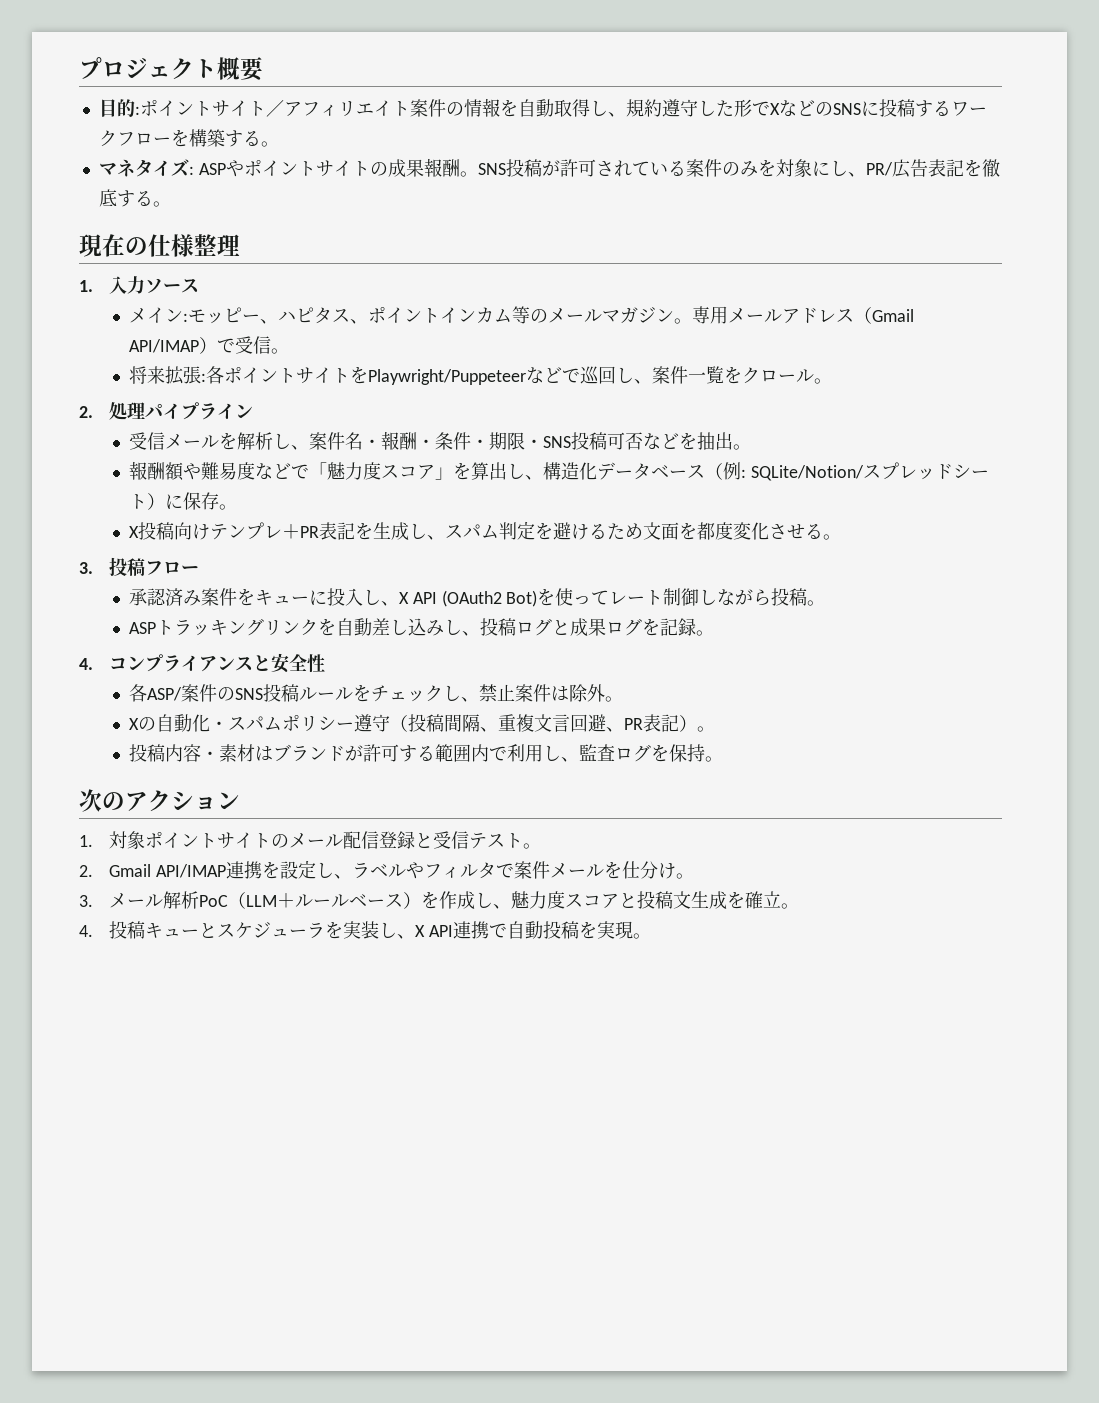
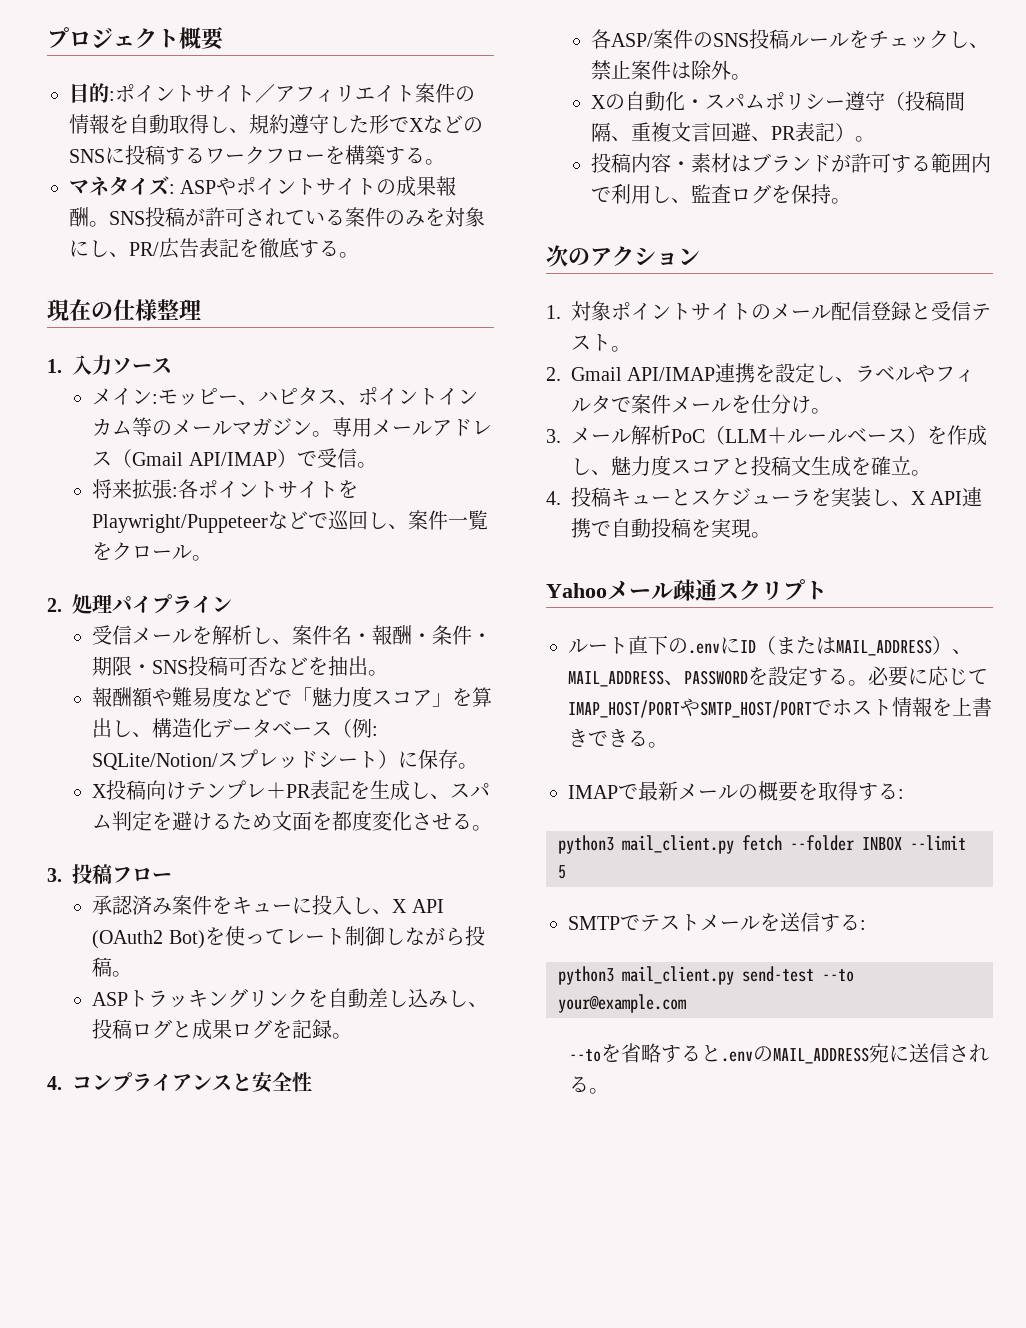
+ Yahooメール疎通スクリプト
+ ルート直下の.envにID（またはMAIL_ADDRESS）、MAIL_ADDRESS、PASSWORDを設定する。必要に応じてIMAP_HOST/PORTやSMTP_HOST/PORTでホスト情報を上書きできる。
+ IMAPで最新メールの概要を取得する:
+ python3 mail_client.py fetch --folder INBOX --limit 5
+ SMTPでテストメールを送信する:
+ python3 mail_client.py send-test --to your@example.com
+ --toを省略すると.envのMAIL_ADDRESS宛に送信される。

